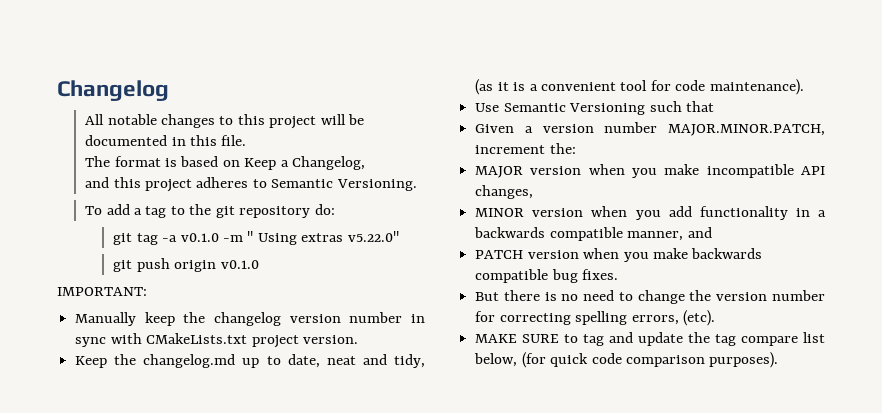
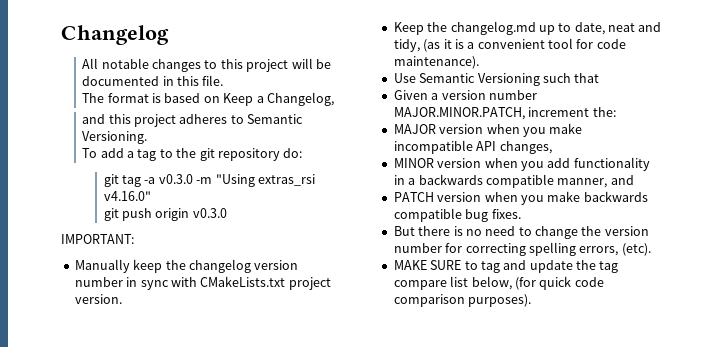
- git tag -a v0.1.0 -m " Using extras v5.22.0"
+ git tag -a v0.3.0 -m "Using extras_rsi v4.16.0"
- git push origin v0.1.0
+ git push origin v0.3.0

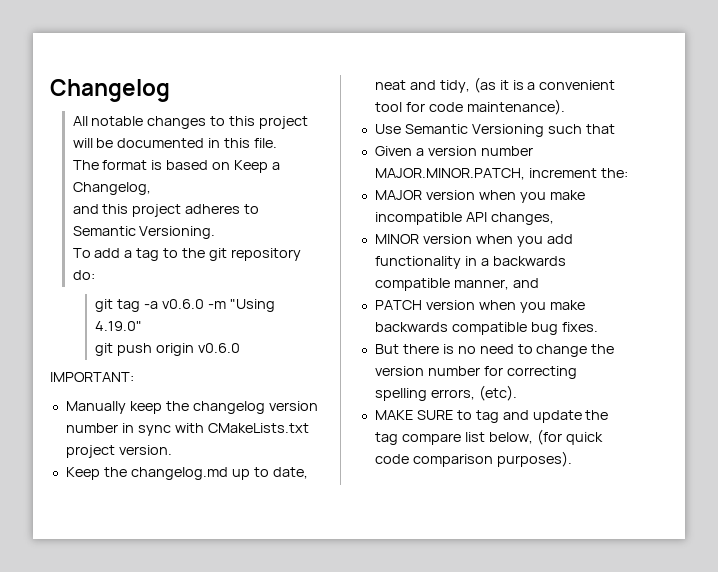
- git tag -a v0.3.0 -m "Using extras_rsi v4.16.0"
+ git tag -a v0.6.0 -m "Using 4.19.0"
- git push origin v0.3.0
+ git push origin v0.6.0

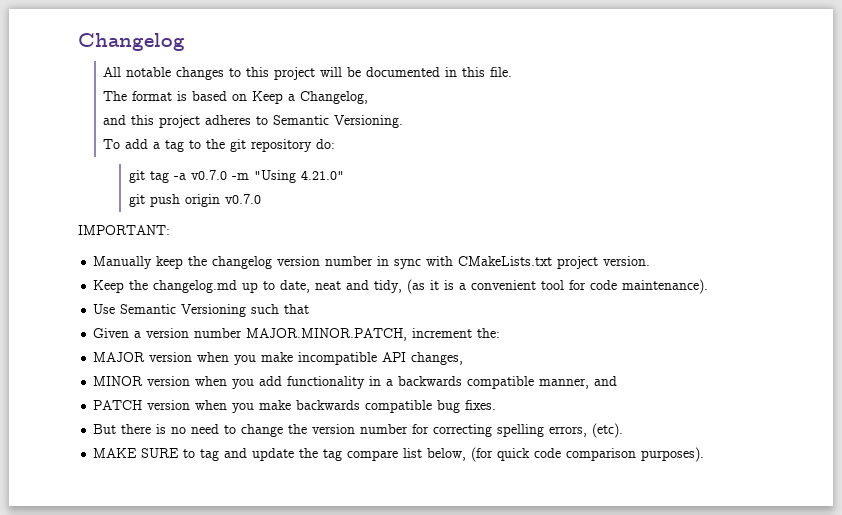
- git tag -a v0.6.0 -m "Using 4.19.0"
+ git tag -a v0.7.0 -m "Using 4.21.0"
- git push origin v0.6.0
+ git push origin v0.7.0

